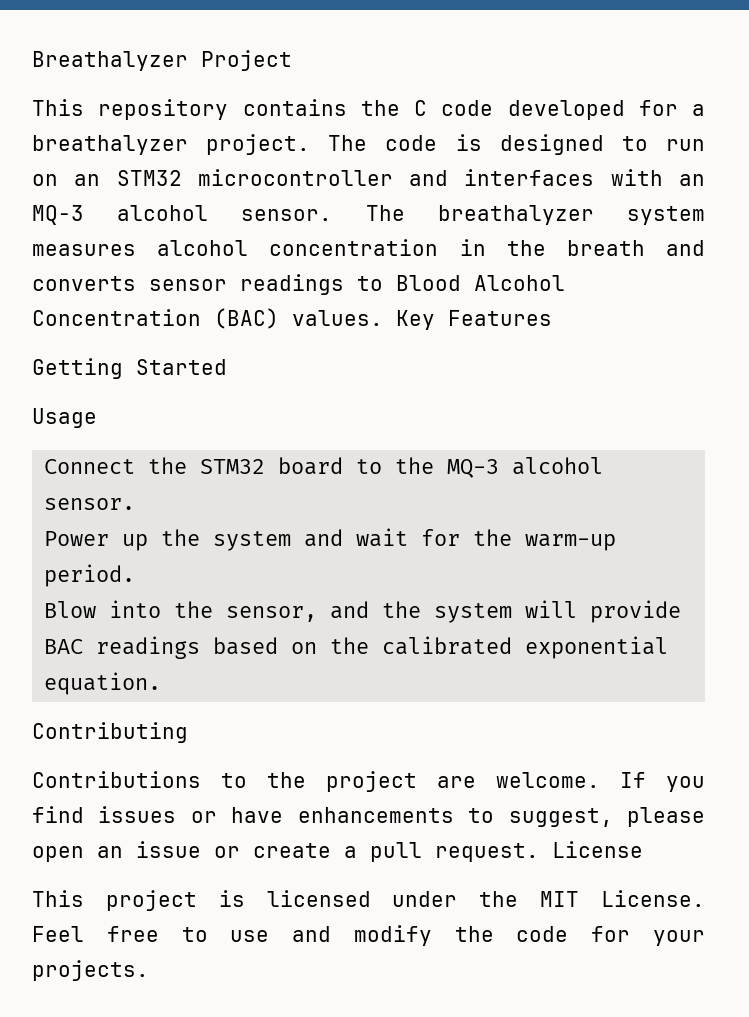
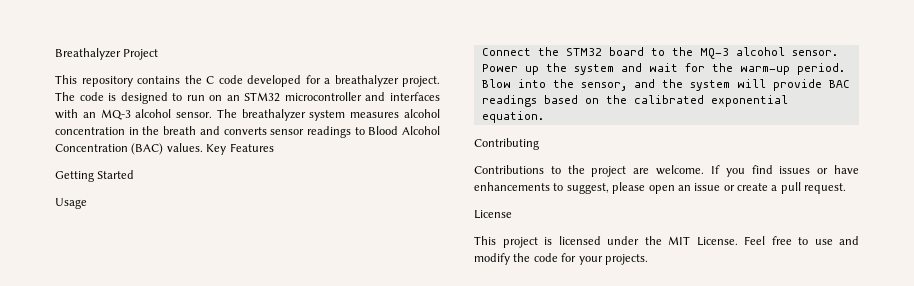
- If you find issues or have enhancements to suggest, please open an issue or create a pull request. License
+ If you find issues or have enhancements to suggest, please open an issue or create a pull request.
+ License

